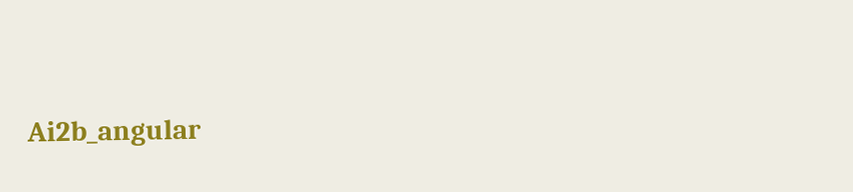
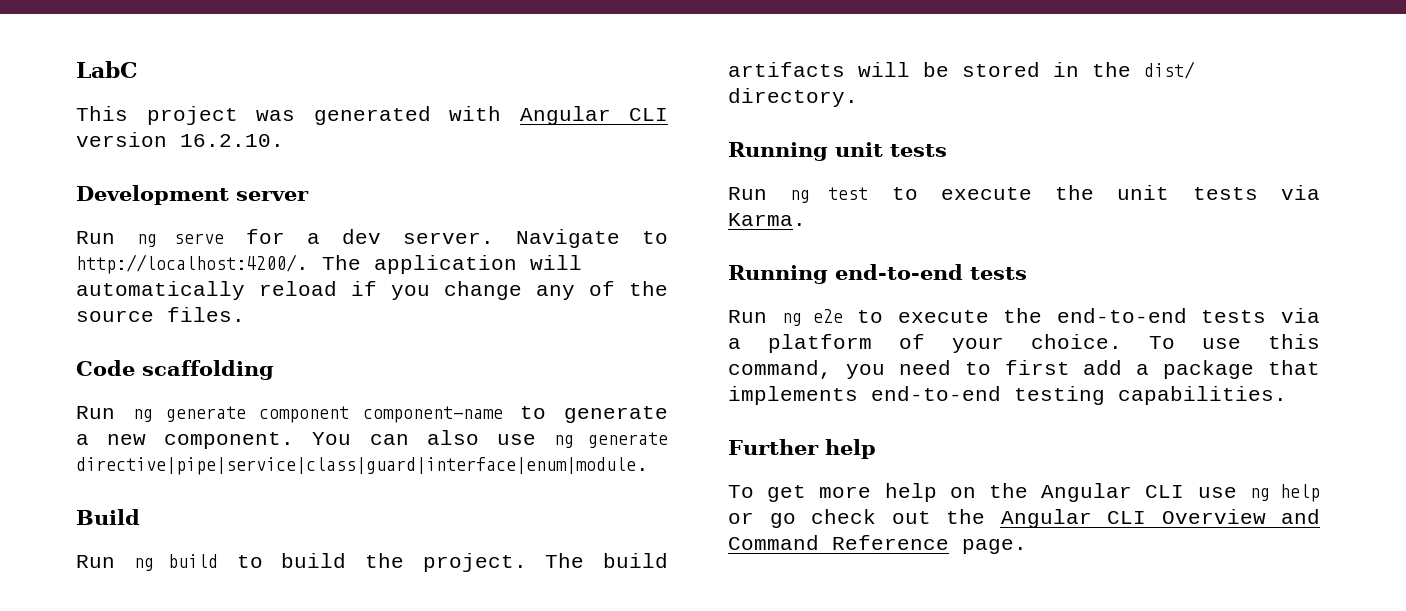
- Ai2b_angular
+ LabC
+ This project was generated with Angular CLI version 16.2.10.
+ Development server
+ Run ng serve for a dev server. Navigate to http://localhost:4200/. The application will automatically reload if you change any of the source files.
+ Code scaffolding
+ Run ng generate component component-name to generate a new component. You can also use ng generate directive|pipe|service|class|guard|interface|enum|module.
+ Build
+ Run ng build to build the project. The build artifacts will be stored in the dist/ directory.
+ Running unit tests
+ Run ng test to execute the unit tests via Karma.
+ Running end-to-end tests
+ Run ng e2e to execute the end-to-end tests via a platform of your choice. To use this command, you need to first add a package that implements end-to-end testing capabilities.
+ Further help
+ To get more help on the Angular CLI use ng help or go check out the Angular CLI Overview and Command Reference page.

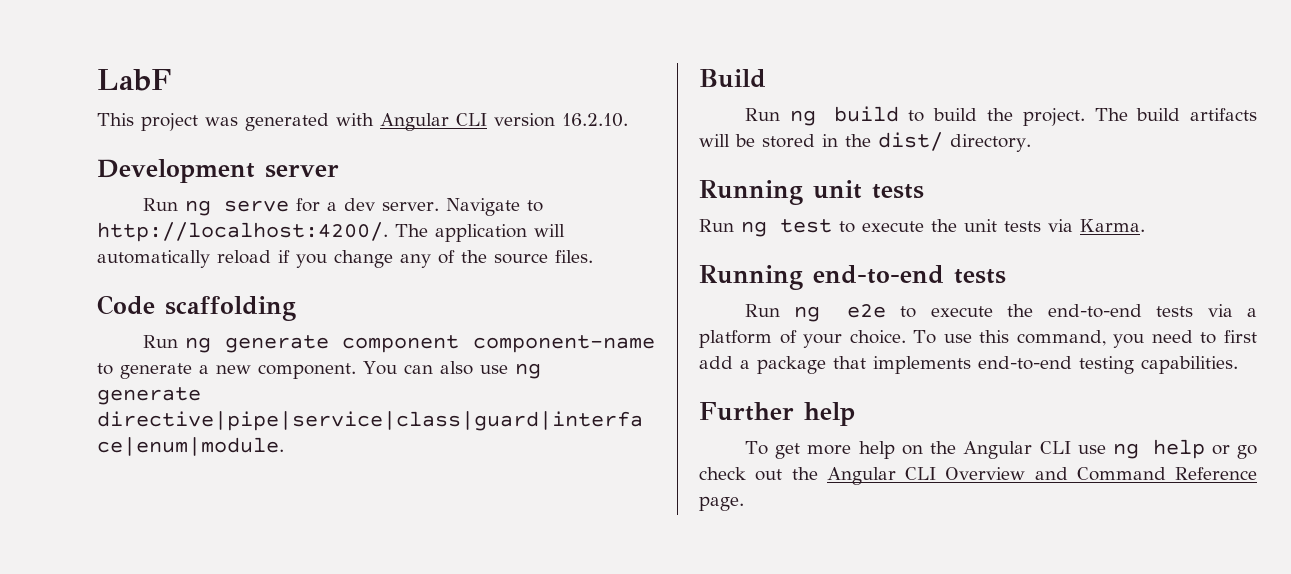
- LabC
+ LabF

